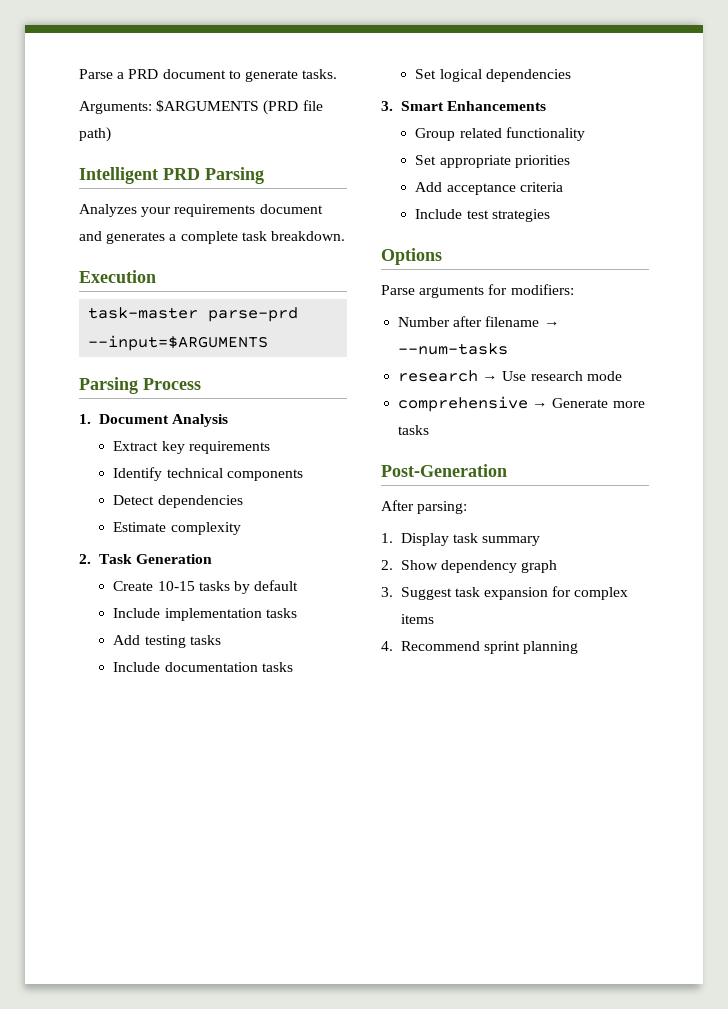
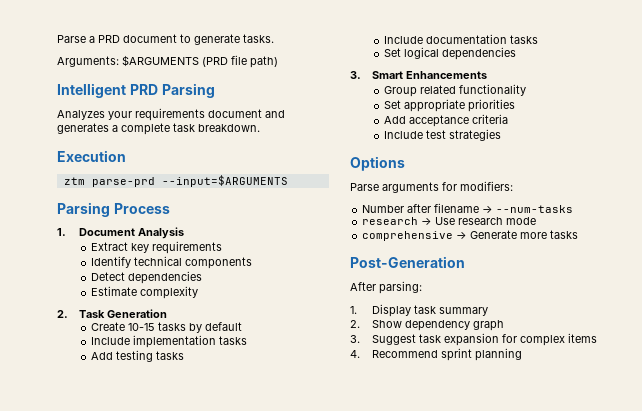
- task-master parse-prd --input=$ARGUMENTS
+ ztm parse-prd --input=$ARGUMENTS

